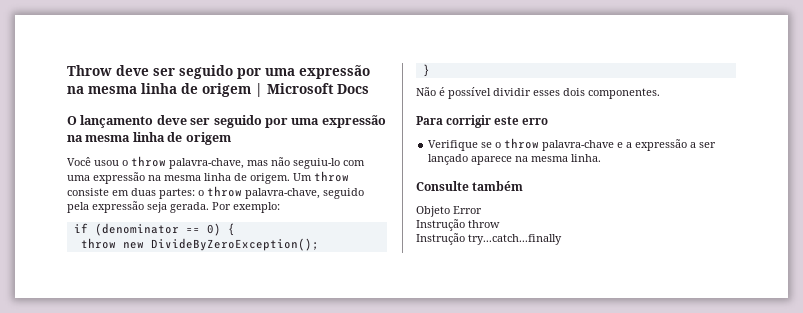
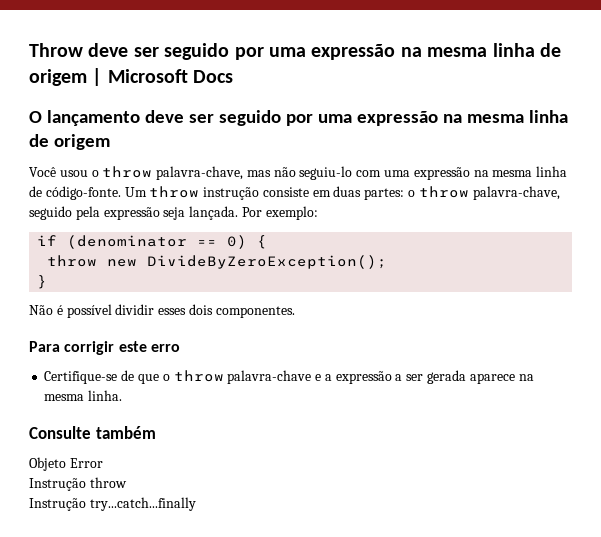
- Você usou o throw palavra-chave, mas não seguiu-lo com uma expressão na mesma linha de origem.
+ Você usou o throw palavra-chave, mas não seguiu-lo com uma expressão na mesma linha de código-fonte.
- Um throw consiste em duas partes: o throw palavra-chave, seguido pela expressão seja gerada.
+ Um throw instrução consiste em duas partes: o throw palavra-chave, seguido pela expressão seja lançada.
- Verifique se o throw palavra-chave e a expressão a ser lançado aparece na mesma linha.
+ Certifique-se de que o throw palavra-chave e a expressão a ser gerada aparece na mesma linha.

